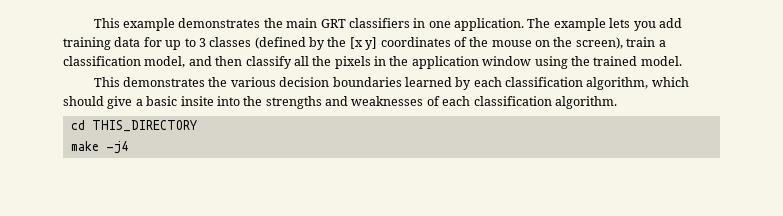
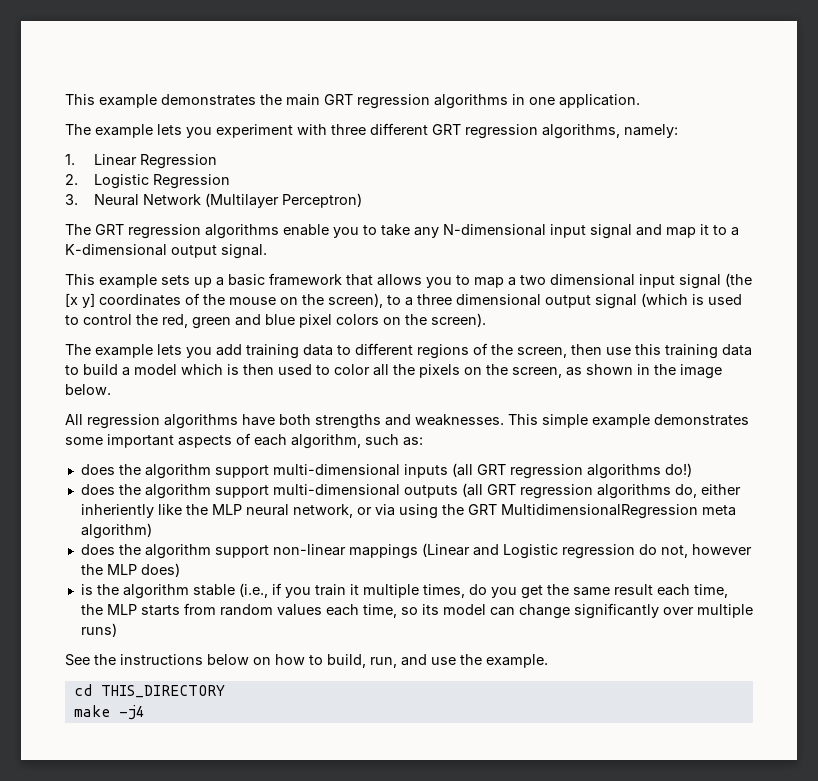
- This example demonstrates the main GRT classifiers in one application. The example lets you add training data for up to 3 classes (defined by the [x y] coordinates of the mouse on the screen), train a classification model, and then classify all the pixels in the application window using the trained model.
- This demonstrates the various decision boundaries learned by each classification algorithm, which should give a basic insite into the strengths and weaknesses of each classification algorithm.
+ This example demonstrates the main GRT regression algorithms in one application.
+ The example lets you experiment with three different GRT regression algorithms, namely:
+ 1. Linear Regression
+ 2. Logistic Regression
+ 3. Neural Network (Multilayer Perceptron)
+ The GRT regression algorithms enable you to take any N-dimensional input signal and map it to a K-dimensional output signal.
+ This example sets up a basic framework that allows you to map a two dimensional input signal (the [x y] coordinates of the mouse on the screen), to a three dimensional output signal (which is used to control the red, green and blue pixel colors on the screen).
+ The example lets you add training data to different regions of the screen, then use this training data to build a model which is then used to color all the pixels on the screen, as shown in the image below.
+ All regression algorithms have both strengths and weaknesses. This simple example demonstrates some important aspects of each algorithm, such as:
+ does the algorithm support multi-dimensional inputs (all GRT regression algorithms do!)
+ does the algorithm support multi-dimensional outputs (all GRT regression algorithms do, either inheriently like the MLP neural network, or via using the GRT MultidimensionalRegression meta algorithm)
+ does the algorithm support non-linear mappings (Linear and Logistic regression do not, however the MLP does)
+ is the algorithm stable (i.e., if you train it multiple times, do you get the same result each time, the MLP starts from random values each time, so its model can change significantly over multiple runs)
+ See the instructions below on how to build, run, and use the example.

